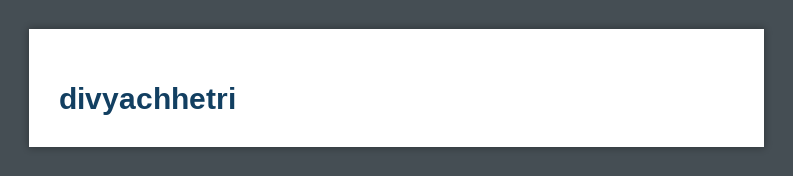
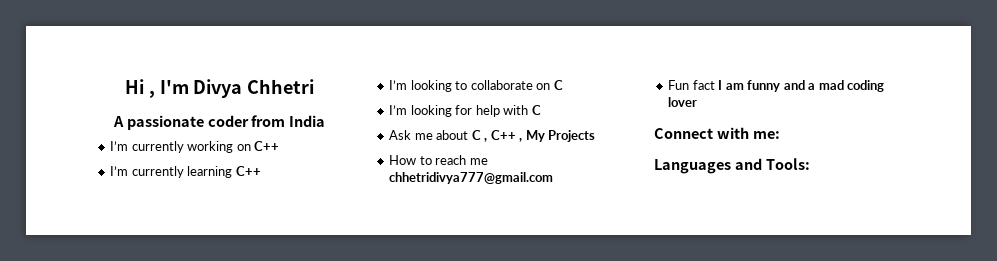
- divyachhetri
+ Hi , I'm Divya Chhetri
+ A passionate coder from India
+ I’m currently working on C++
+ I’m currently learning C++
+ I’m looking to collaborate on C
+ I’m looking for help with C
+ Ask me about C , C++ , My Projects
+ How to reach me chhetridivya777@gmail.com
+ Fun fact I am funny and a mad coding lover
+ Connect with me:
+ Languages and Tools:

